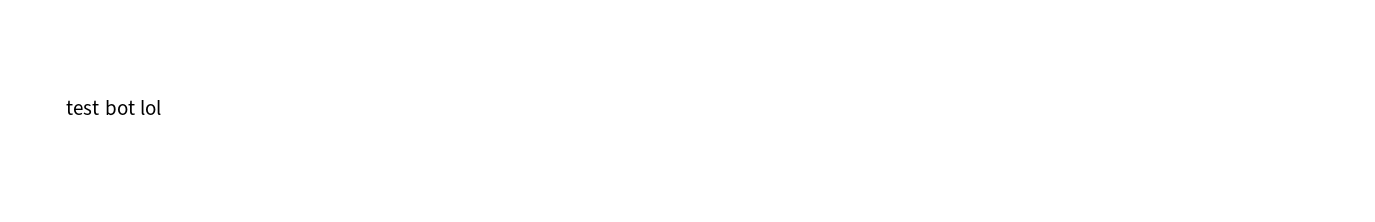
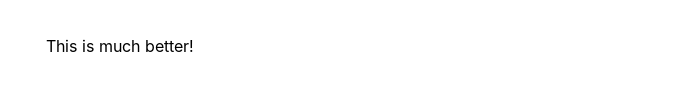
- test bot lol
+ This is much better!

